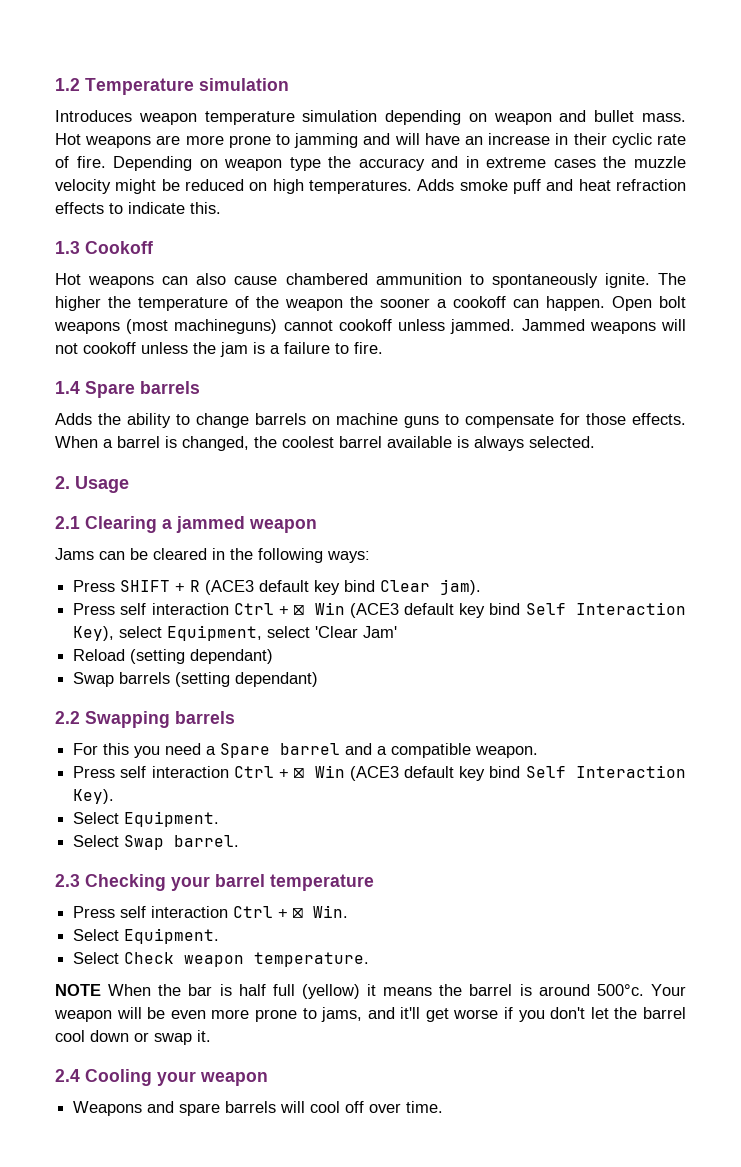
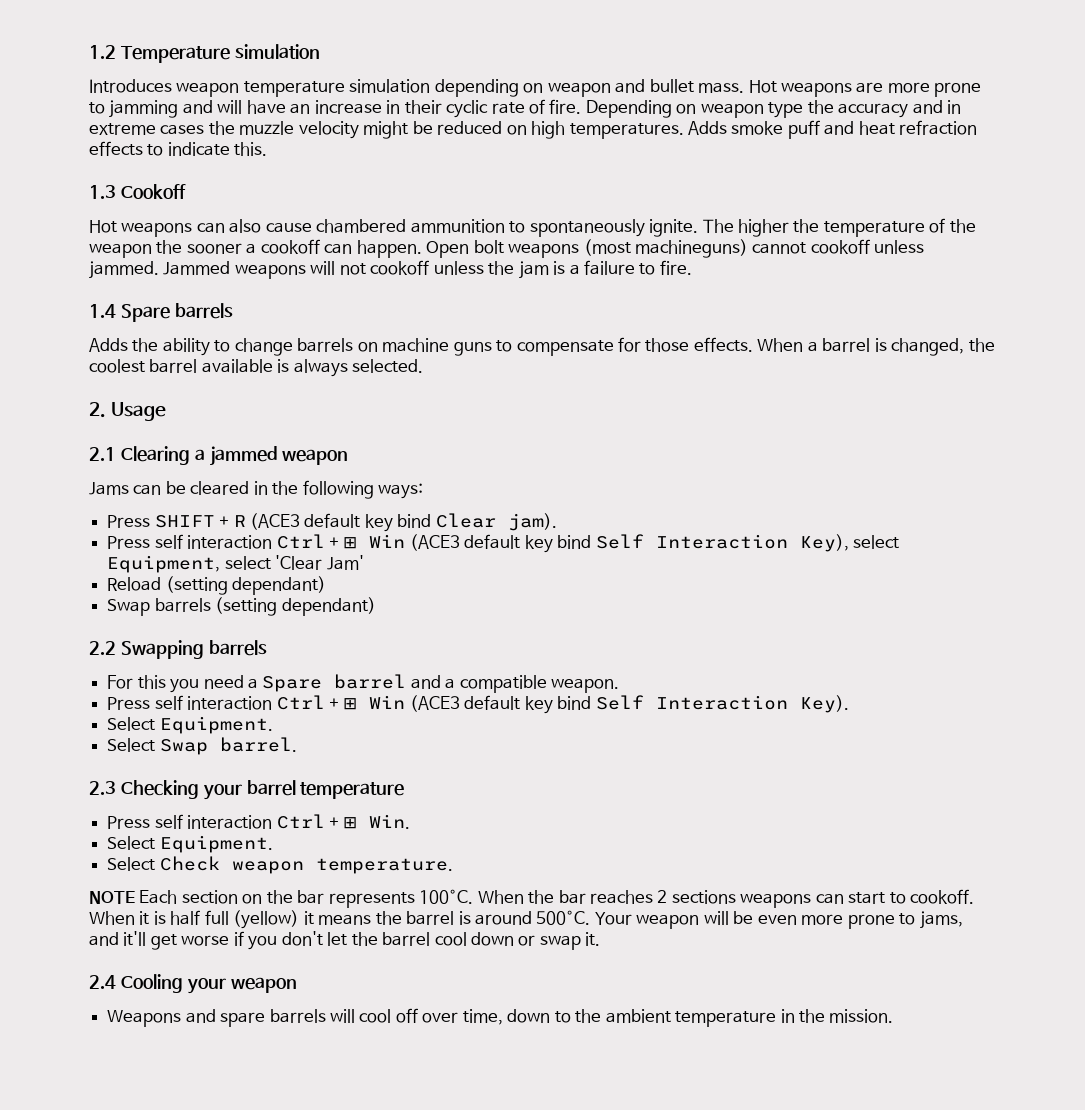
- NOTE When the bar is half full (yellow) it means the barrel is around 500°c.
+ NOTE Each section on the bar represents 100°C. When the bar reaches 2 sections weapons can start to cookoff. When it is half full (yellow) it means the barrel is around 500°C.
- Weapons and spare barrels will cool off over time.
+ Weapons and spare barrels will cool off over time, down to the ambient temperature in the mission.

